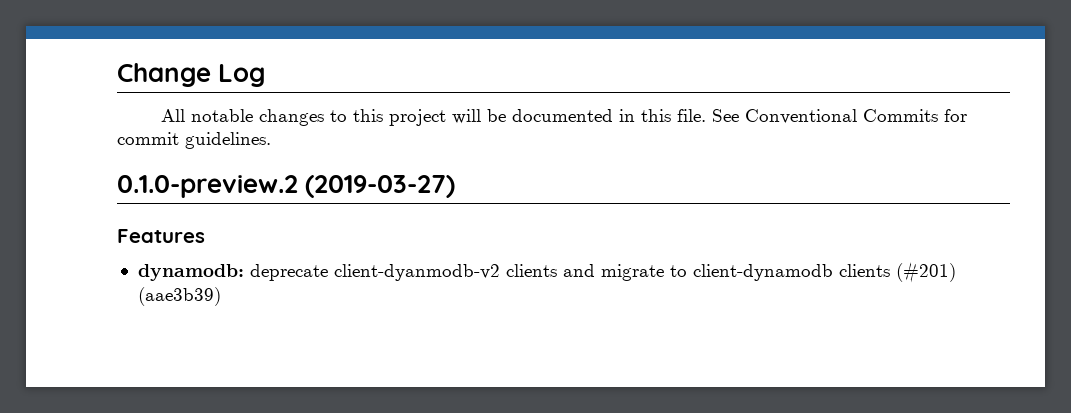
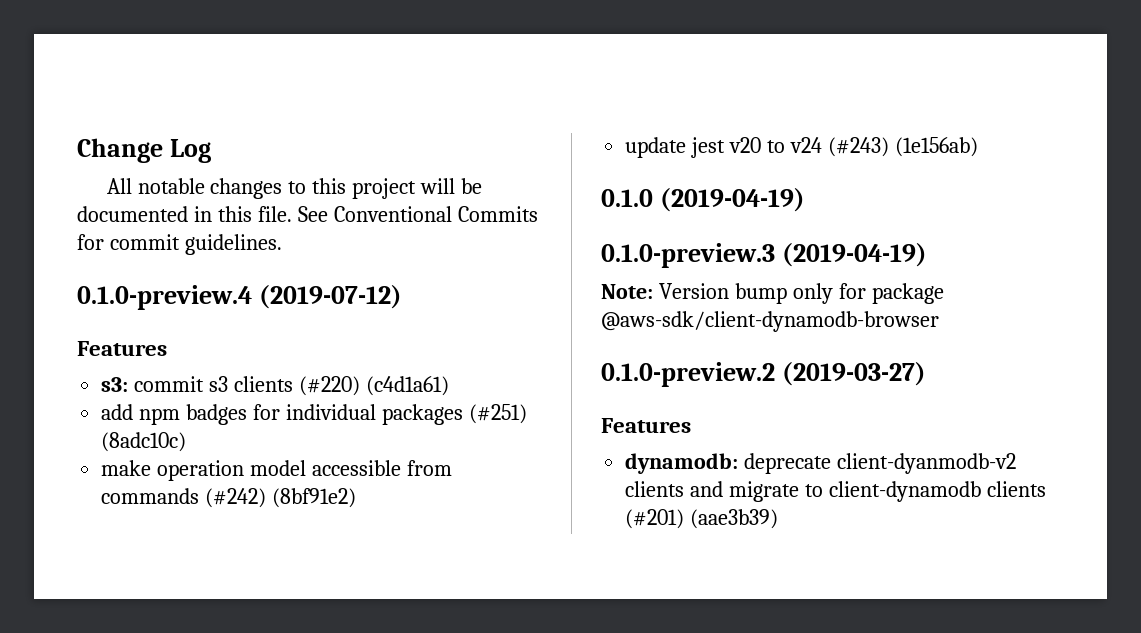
+ 0.1.0-preview.4 (2019-07-12)
+ Features
+ s3: commit s3 clients (#220) (c4d1a61)
+ add npm badges for individual packages (#251) (8adc10c)
+ make operation model accessible from commands (#242) (8bf91e2)
+ update jest v20 to v24 (#243) (1e156ab)
+ 0.1.0 (2019-04-19)
+ 0.1.0-preview.3 (2019-04-19)
+ Note: Version bump only for package @aws-sdk/client-dynamodb-browser

